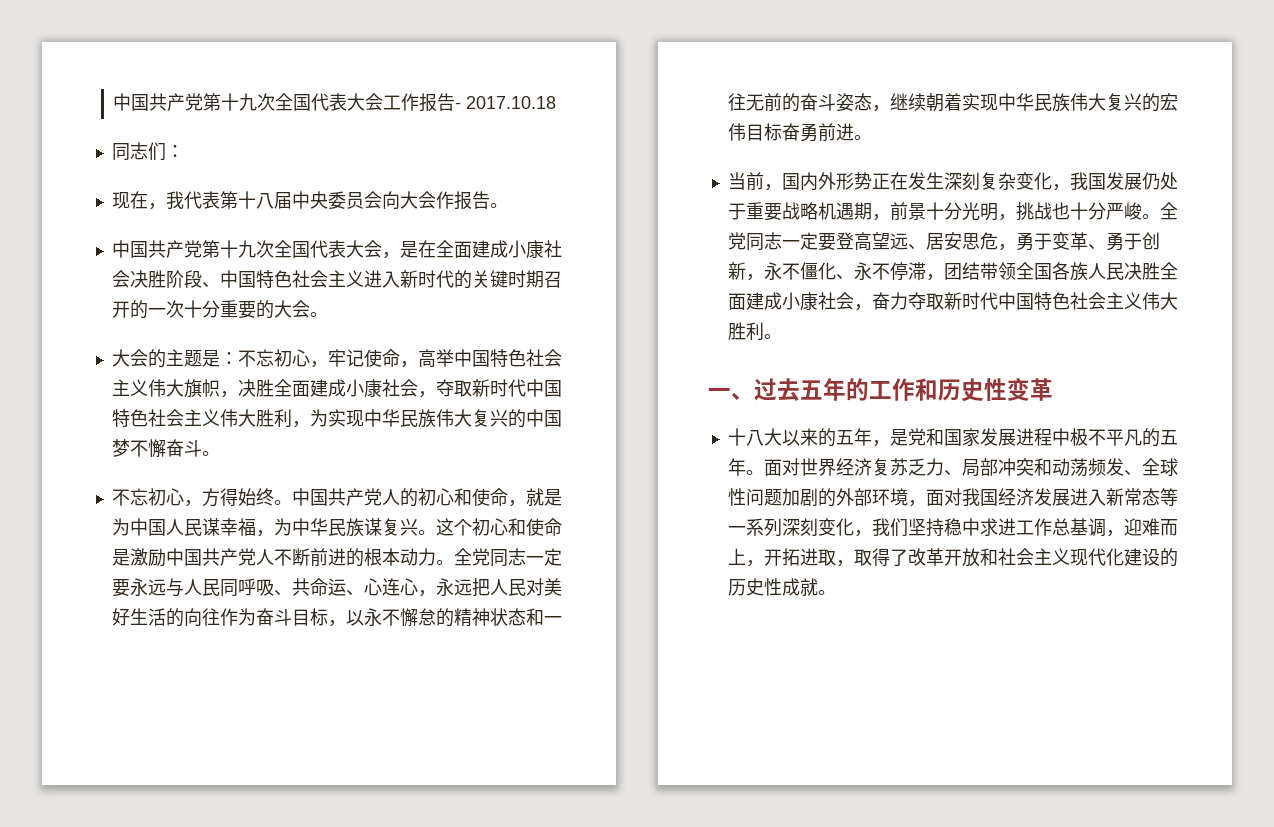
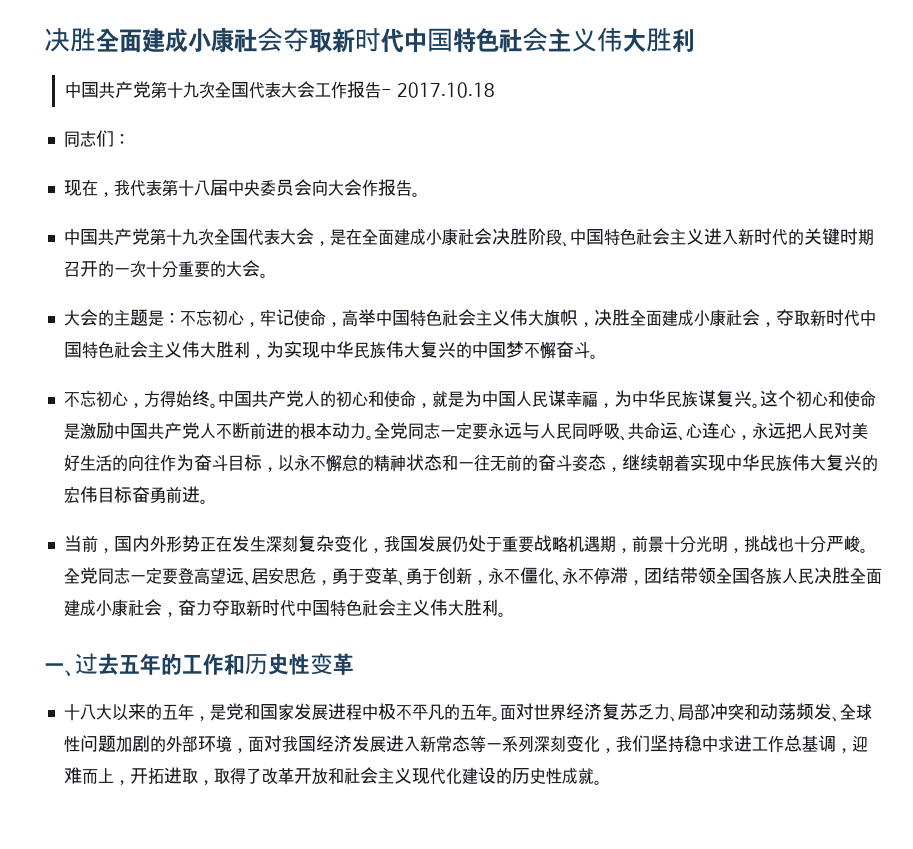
+ 决胜全面建成小康社会夺取新时代中国特色社会主义伟大胜利

